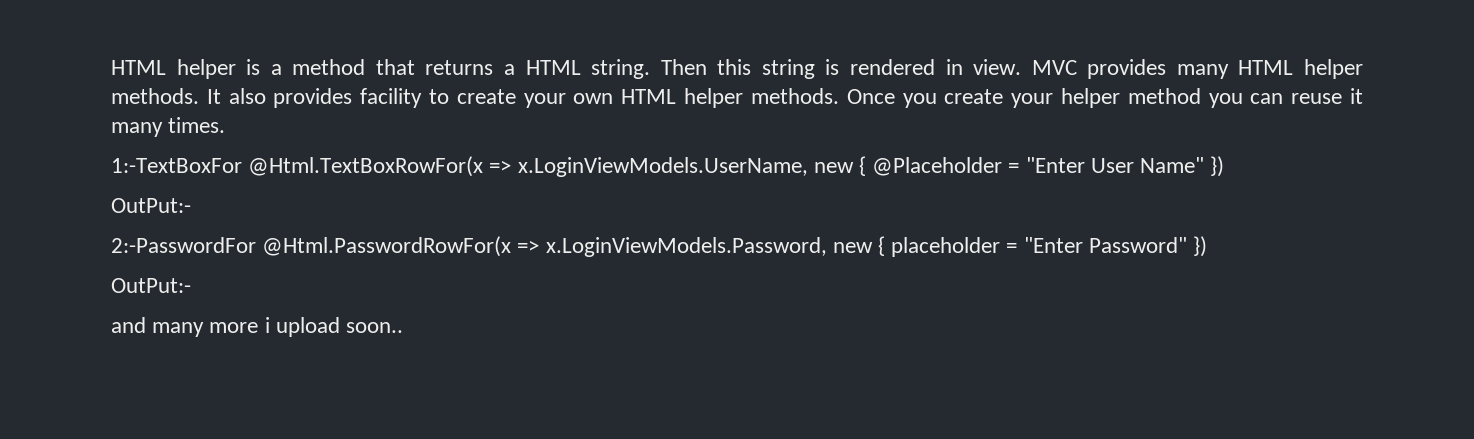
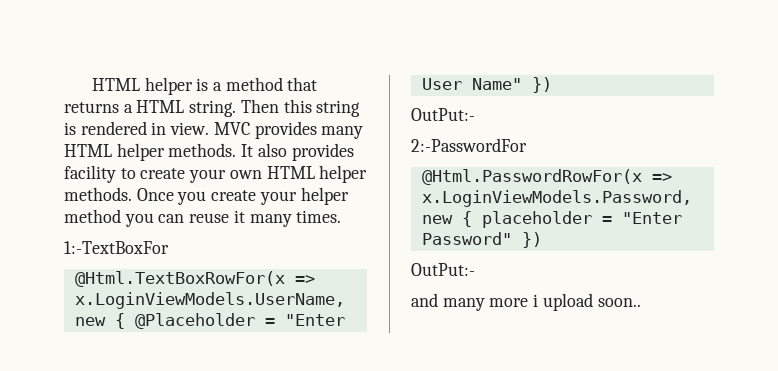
- 1:-TextBoxFor @Html.TextBoxRowFor(x => x.LoginViewModels.UserName, new { @Placeholder = "Enter User Name" })
+ 1:-TextBoxFor
+ @Html.TextBoxRowFor(x => x.LoginViewModels.UserName, new { @Placeholder = "Enter User Name" })
- 2:-PasswordFor @Html.PasswordRowFor(x => x.LoginViewModels.Password, new { placeholder = "Enter Password" })
+ 2:-PasswordFor
+ @Html.PasswordRowFor(x => x.LoginViewModels.Password, new { placeholder = "Enter Password" })

